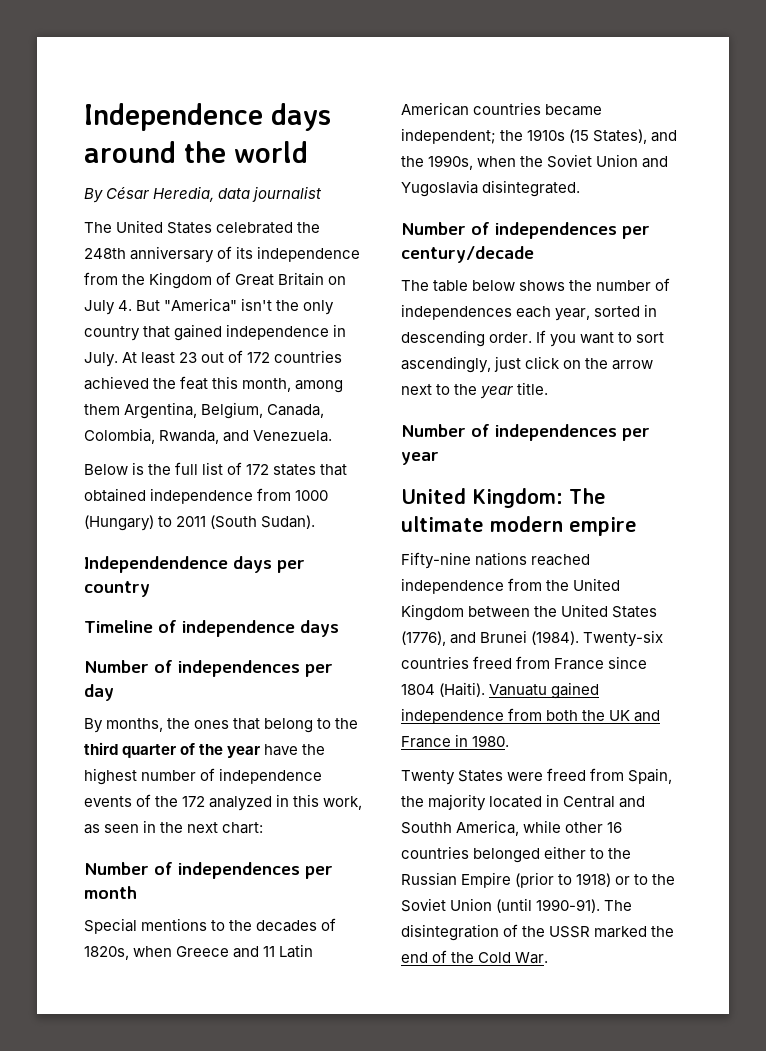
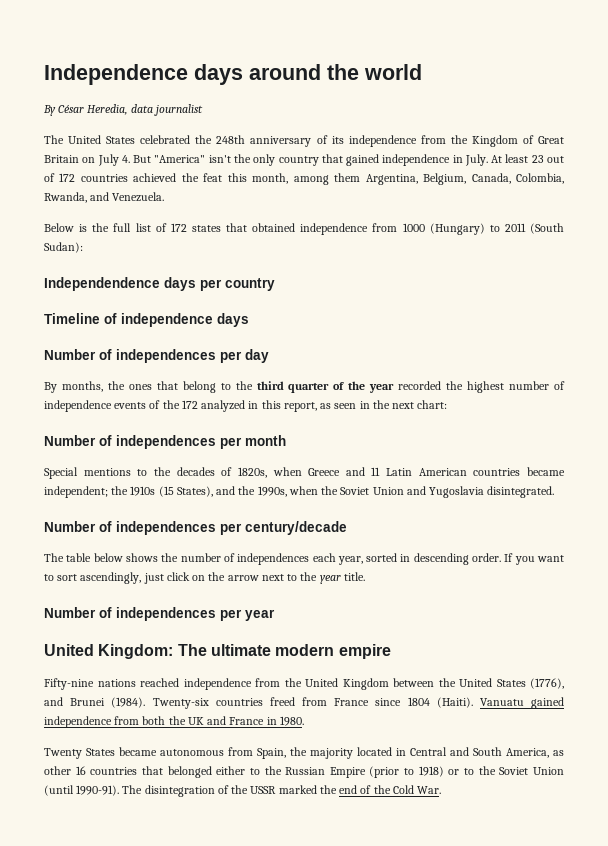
- Below is the full list of 172 states that obtained independence from 1000 (Hungary) to 2011 (South Sudan).
+ Below is the full list of 172 states that obtained independence from 1000 (Hungary) to 2011 (South Sudan):
- By months, the ones that belong to the third quarter of the year have the highest number of independence events of the 172 analyzed in this work, as seen in the next chart:
+ By months, the ones that belong to the third quarter of the year recorded the highest number of independence events of the 172 analyzed in this report, as seen in the next chart:
- Twenty States were freed from Spain, the majority located in Central and Southh America, while other 16 countries belonged either to the Russian Empire (prior to 1918) or to the Soviet Union (until 1990-91).
+ Twenty States became autonomous from Spain, the majority located in Central and South America, as other 16 countries that belonged either to the Russian Empire (prior to 1918) or to the Soviet Union (until 1990-91).

